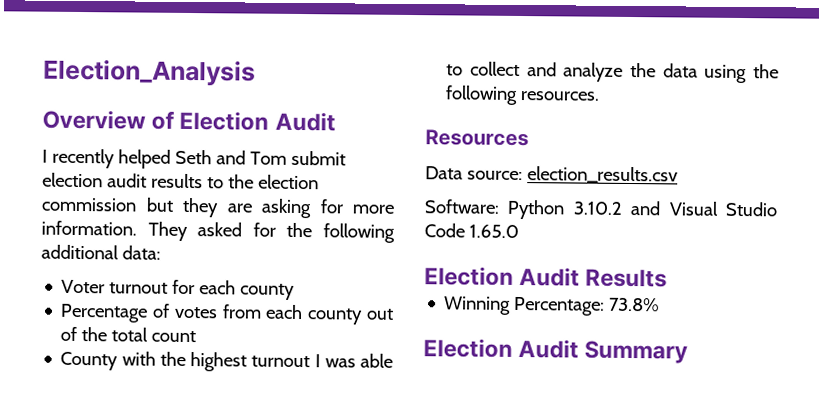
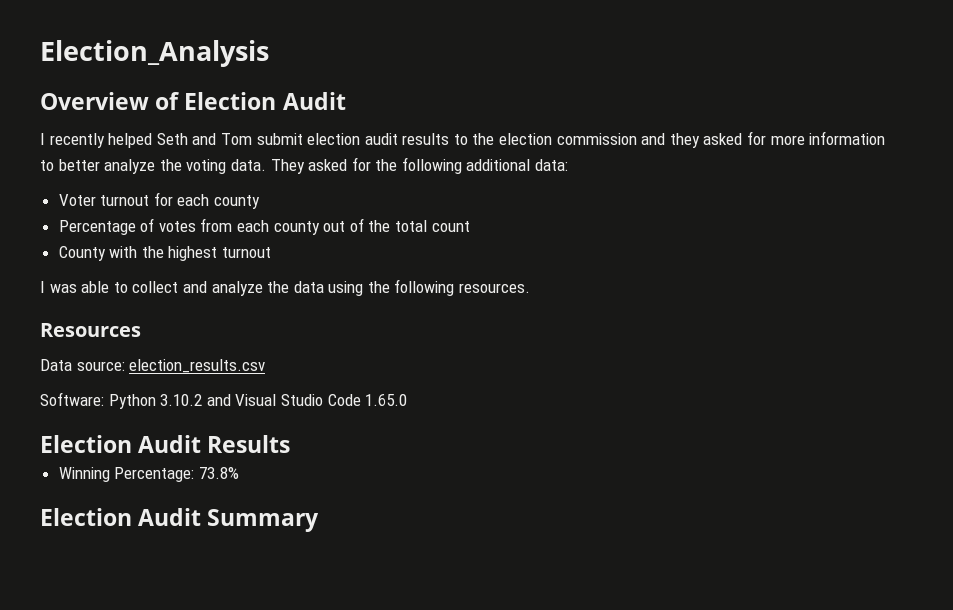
- I recently helped Seth and Tom submit election audit results to the election commission but they are asking for more information.
+ I recently helped Seth and Tom submit election audit results to the election commission and they asked for more information to better analyze the voting data.
- County with the highest turnout I was able to collect and analyze the data using the following resources.
+ County with the highest turnout
+ I was able to collect and analyze the data using the following resources.

